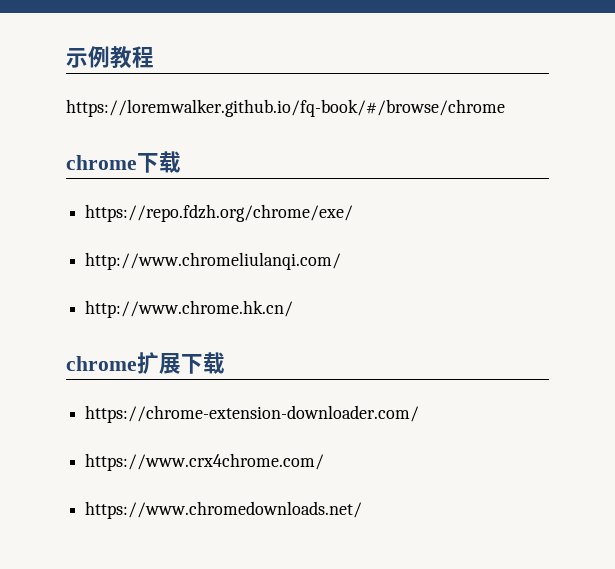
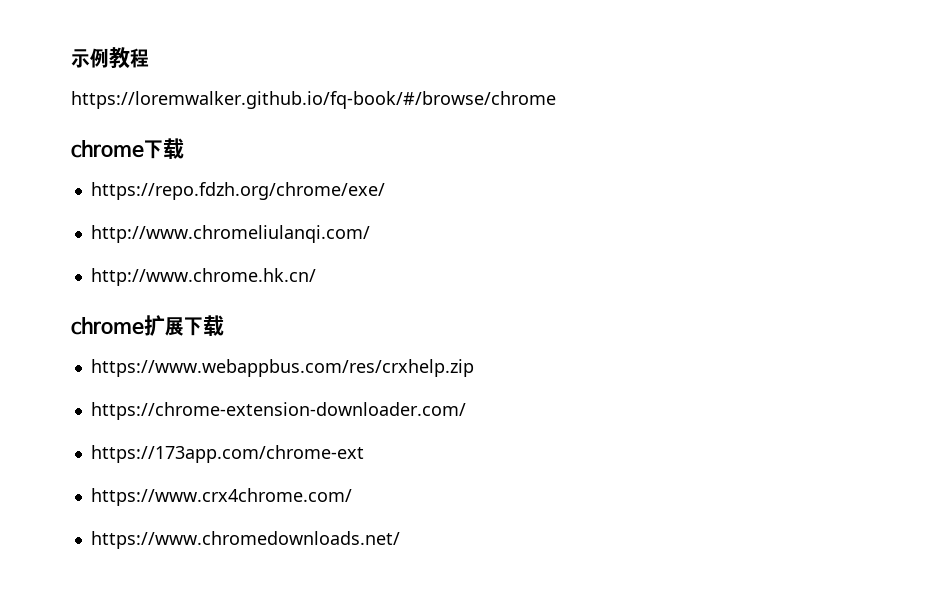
+ https://www.webappbus.com/res/crxhelp.zip
+ https://173app.com/chrome-ext

